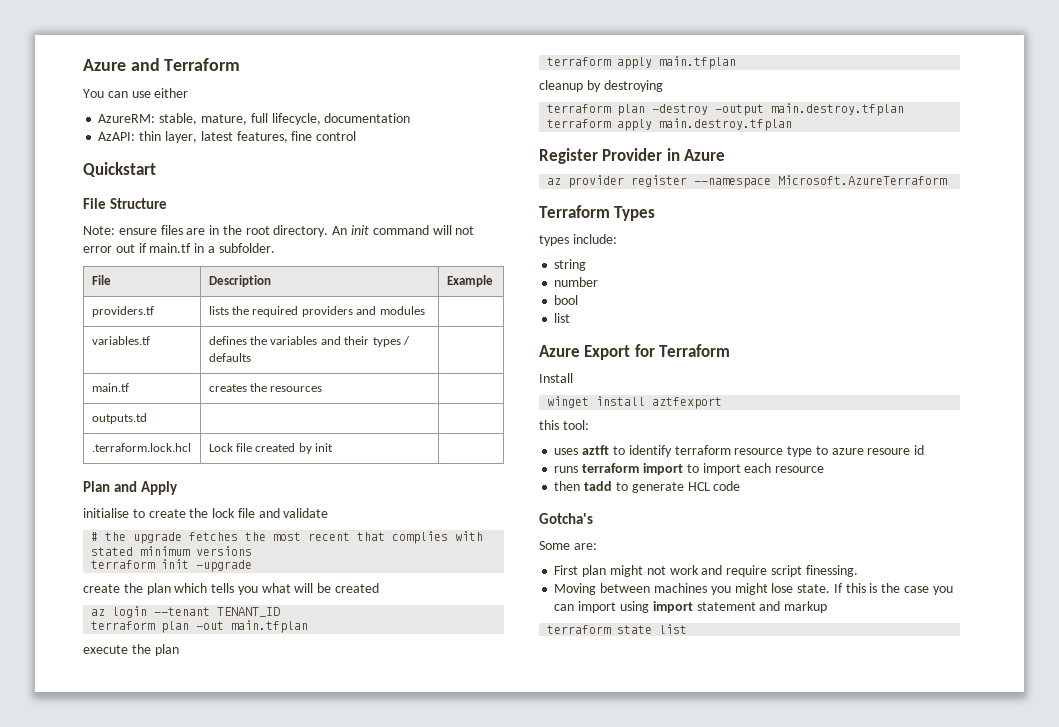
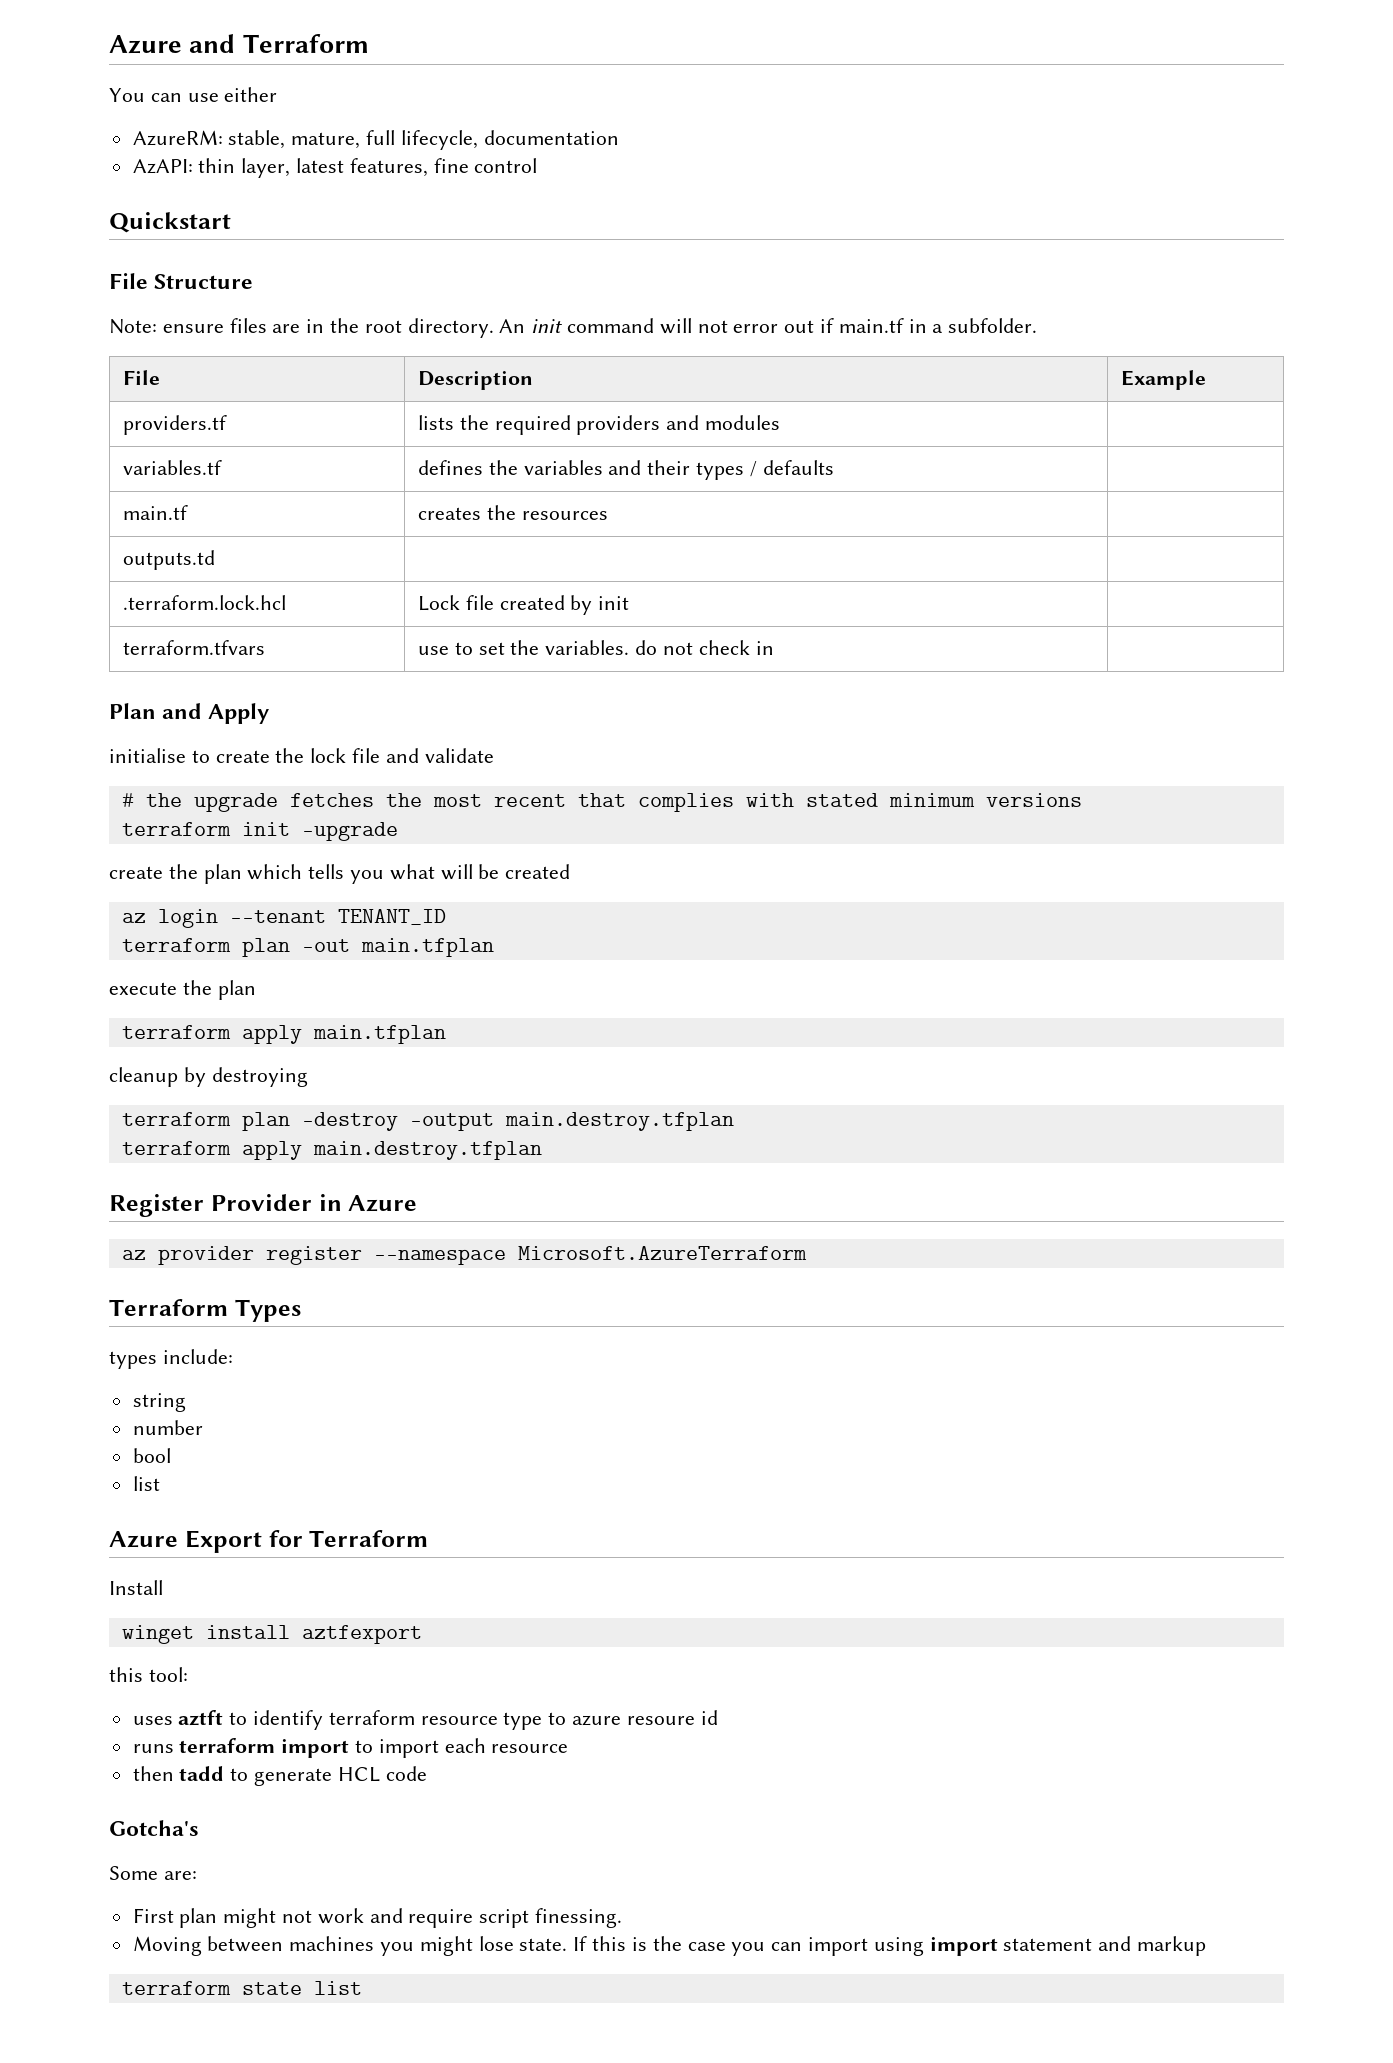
+ terraform.tfvars | use to set the variables. do not check in |

